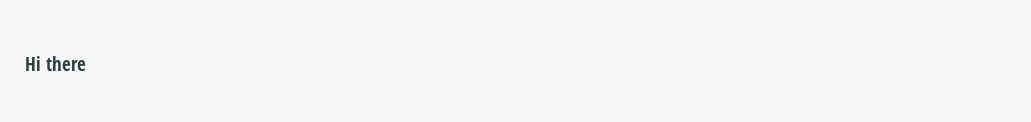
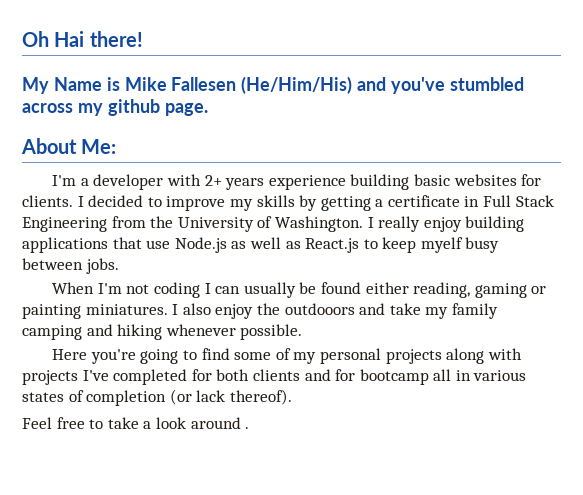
- Hi there
+ Oh Hai there!
+ My Name is Mike Fallesen (He/Him/His) and you've stumbled across my github page.
+ About Me:
+ I'm a developer with 2+ years experience building basic websites for clients. I decided to improve my skills by getting a certificate in Full Stack Engineering from the University of Washington. I really enjoy building applications that use Node.js as well as React.js to keep myelf busy between jobs.
+ When I'm not coding I can usually be found either reading, gaming or painting miniatures. I also enjoy the outdooors and take my family camping and hiking whenever possible.
+ Here you're going to find some of my personal projects along with projects I've completed for both clients and for bootcamp all in various states of completion (or lack thereof).
+ Feel free to take a look around .

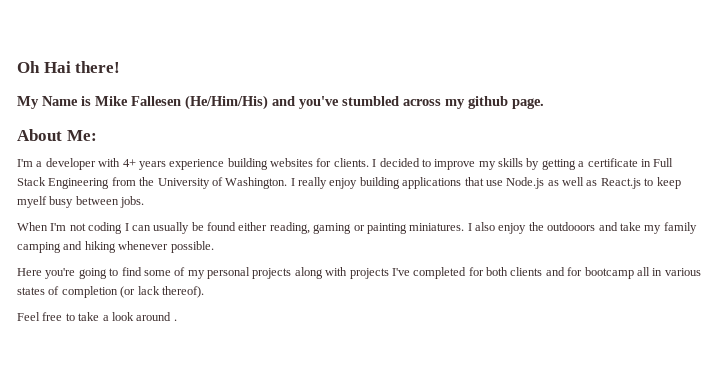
- I'm a developer with 2+ years experience building basic websites for clients.
+ I'm a developer with 4+ years experience building websites for clients.

